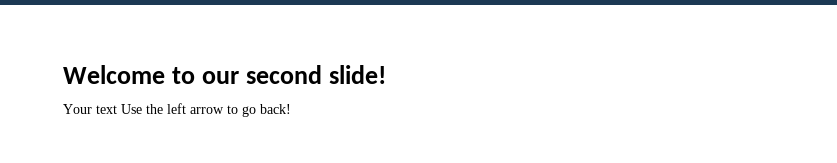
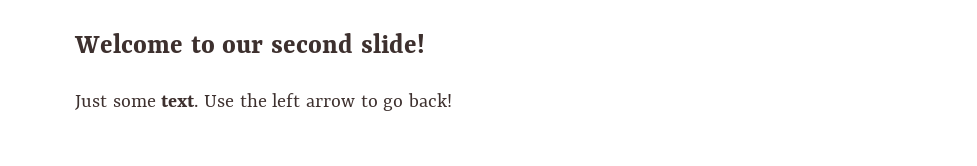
- Your text Use the left arrow to go back!
+ Just some text. Use the left arrow to go back!

